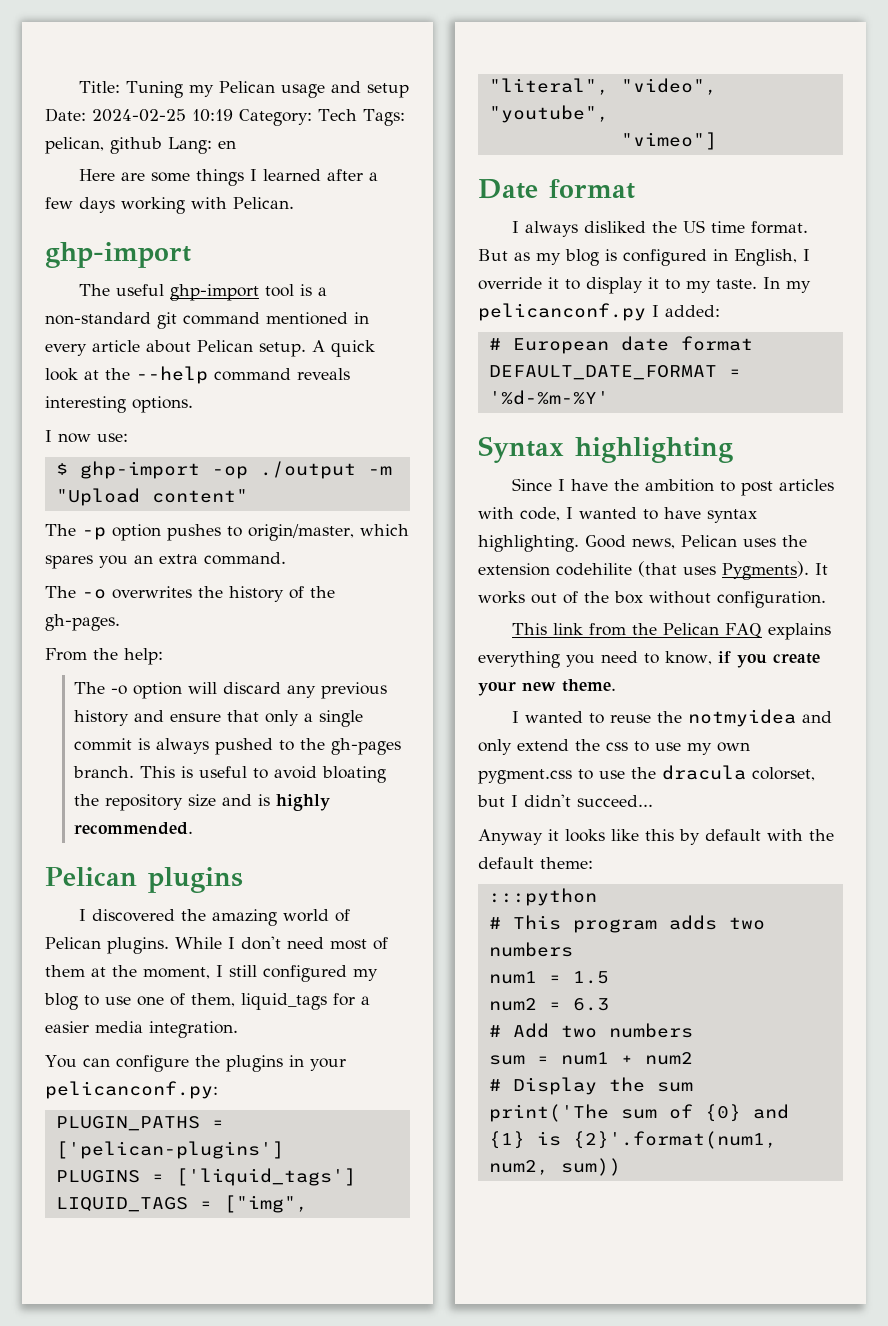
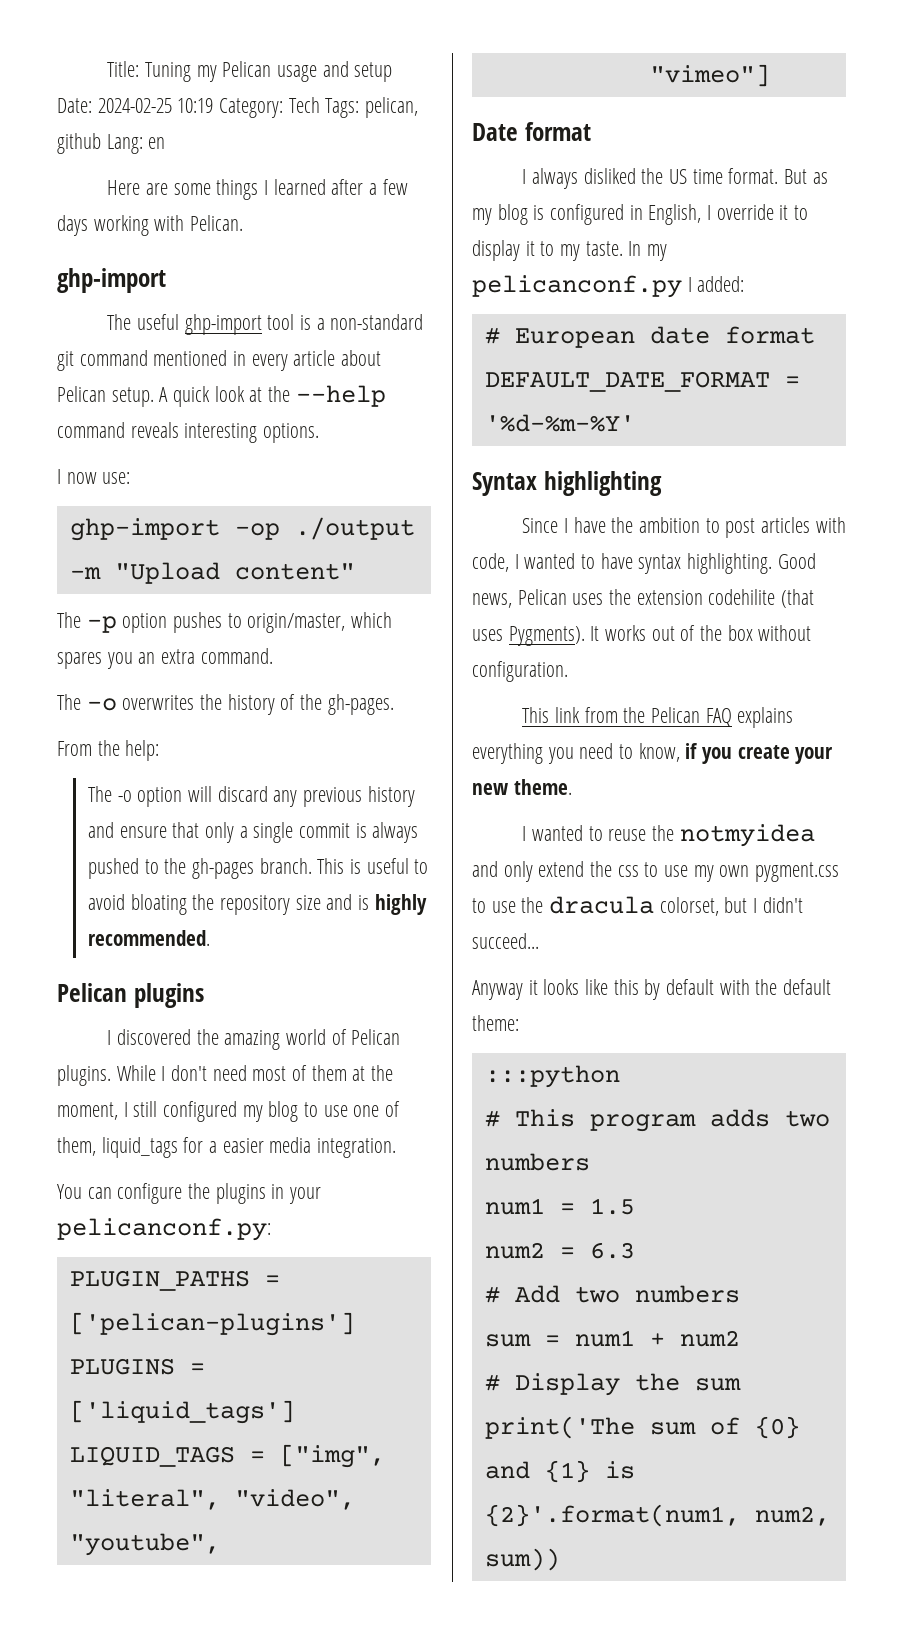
- $ ghp-import -op ./output -m "Upload content"
+ ghp-import -op ./output -m "Upload content"

